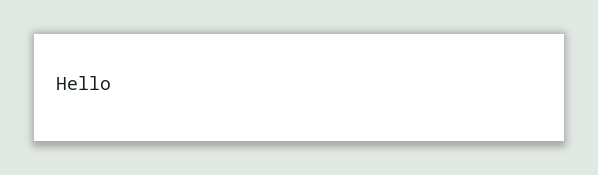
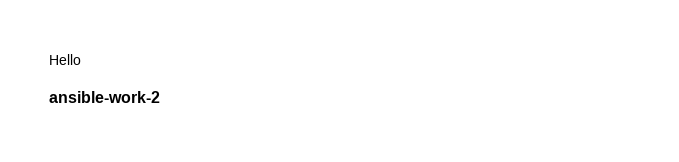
+ ansible-work-2

